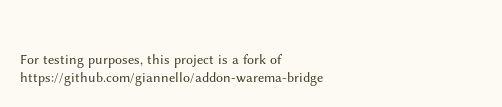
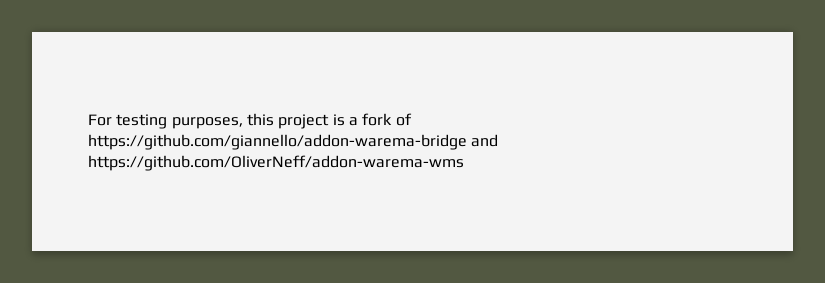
- For testing purposes, this project is a fork of https://github.com/giannello/addon-warema-bridge
+ For testing purposes, this project is a fork of https://github.com/giannello/addon-warema-bridge and https://github.com/OliverNeff/addon-warema-wms

